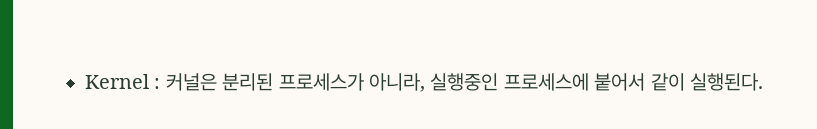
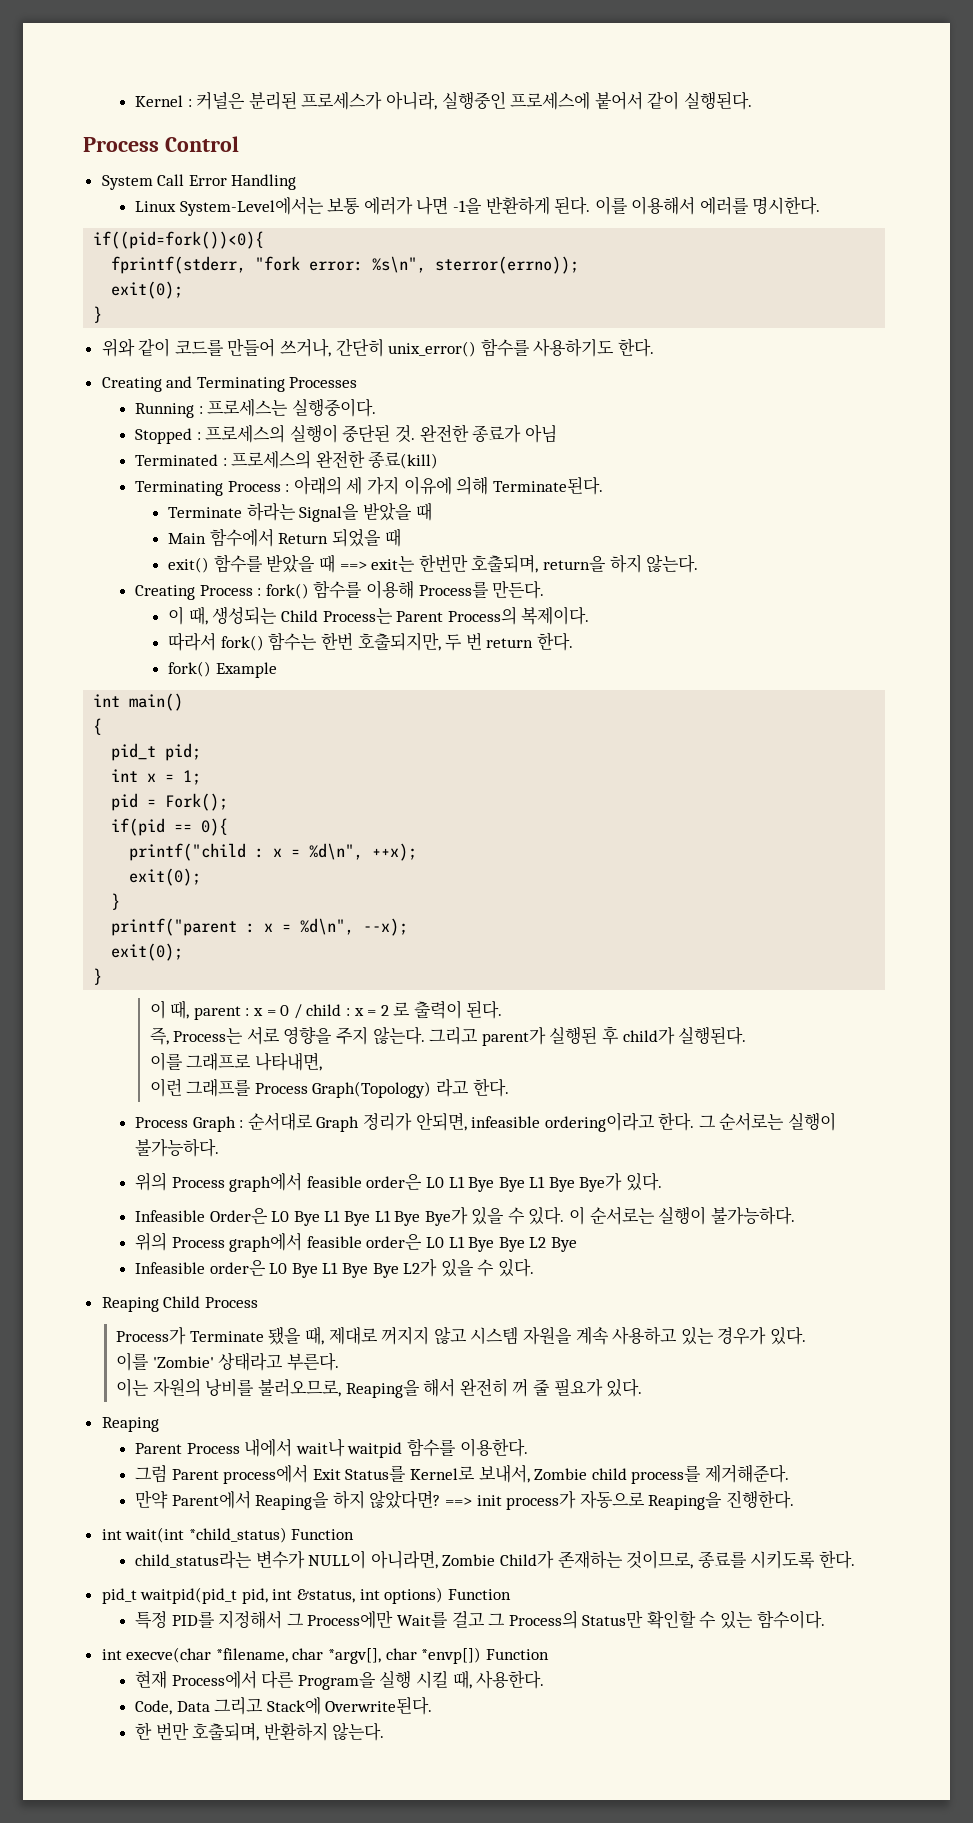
+ Process Control
+ System Call Error Handling
+ Linux System-Level에서는 보통 에러가 나면 -1을 반환하게 된다. 이를 이용해서 에러를 명시한다.
+ if((pid=fork())<0){
+ fprintf(stderr, "fork error: %s\n", sterror(errno));
+ exit(0);
+ }
+ 위와 같이 코드를 만들어 쓰거나, 간단히 unix_error() 함수를 사용하기도 한다.
+ Creating and Terminating Processes
+ Running : 프로세스는 실행중이다.
+ Stopped : 프로세스의 실행이 중단된 것. 완전한 종료가 아님
+ Terminated : 프로세스의 완전한 종료(kill)
+ Terminating Process : 아래의 세 가지 이유에 의해 Terminate된다.
+ Terminate 하라는 Signal을 받았을 때
+ Main 함수에서 Return 되었을 때
+ exit() 함수를 받았을 때 ==> exit는 한번만 호출되며, return을 하지 않는다.
+ Creating Process : fork() 함수를 이용해 Process를 만든다.
+ 이 때, 생성되는 Child Process는 Parent Process의 복제이다.
+ 따라서 fork() 함수는 한번 호출되지만, 두 번 return 한다.
+ fork() Example
+ int main()
+ {
+ pid_t pid;
+ int x = 1;
+ pid = Fork();
+ if(pid == 0){
+ printf("child : x = %d\n", ++x);
+ exit(0);
+ }
+ printf("parent : x = %d\n", --x);
+ exit(0);
+ }
+ 이 때, parent : x = 0 / child : x = 2 로 출력이 된다.
+ 즉, Process는 서로 영향을 주지 않는다. 그리고 parent가 실행된 후 child가 실행된다.
+ 이를 그래프로 나타내면,
+ 이런 그래프를 Process Graph(Topology) 라고 한다.
+ Process Graph : 순서대로 Graph 정리가 안되면, infeasible ordering이라고 한다. 그 순서로는 실행이 불가능하다.
+ 위의 Process graph에서 feasible order은 L0 L1 Bye Bye L1 Bye Bye가 있다.
+ Infeasible Order은 L0 Bye L1 Bye L1 Bye Bye가 있을 수 있다. 이 순서로는 실행이 불가능하다.
+ 위의 Process graph에서 feasible order은 L0 L1 Bye Bye L2 Bye
+ Infeasible order은 L0 Bye L1 Bye Bye L2가 있을 수 있다.
+ Reaping Child Process
+ Process가 Terminate 됐을 때, 제대로 꺼지지 않고 시스템 자원을 계속 사용하고 있는 경우가 있다.
+ 이를 'Zombie' 상태라고 부른다.
+ 이는 자원의 낭비를 불러오므로, Reaping을 해서 완전히 꺼 줄 필요가 있다.
+ Reaping
+ Parent Process 내에서 wait나 waitpid 함수를 이용한다.
+ 그럼 Parent process에서 Exit Status를 Kernel로 보내서, Zombie child process를 제거해준다.
+ 만약 Parent에서 Reaping을 하지 않았다면? ==> init process가 자동으로 Reaping을 진행한다.
+ int wait(int *child_status) Function
+ child_status라는 변수가 NULL이 아니라면, Zombie Child가 존재하는 것이므로, 종료를 시키도록 한다.
+ pid_t waitpid(pid_t pid, int &status, int options) Function
+ 특정 PID를 지정해서 그 Process에만 Wait를 걸고 그 Process의 Status만 확인할 수 있는 함수이다.
+ int execve(char *filename, char *argv[], char *envp[]) Function
+ 현재 Process에서 다른 Program을 실행 시킬 때, 사용한다.
+ Code, Data 그리고 Stack에 Overwrite된다.
+ 한 번만 호출되며, 반환하지 않는다.

